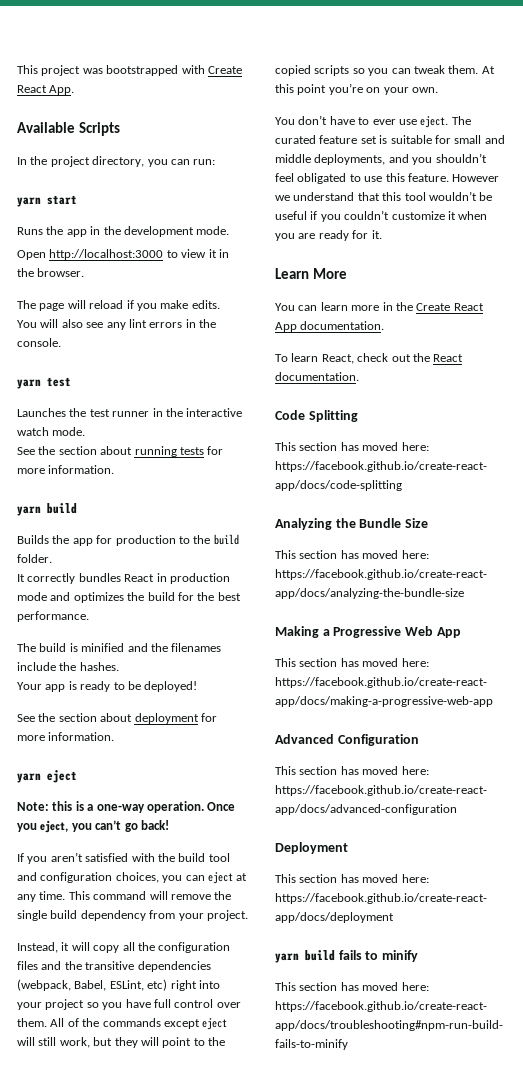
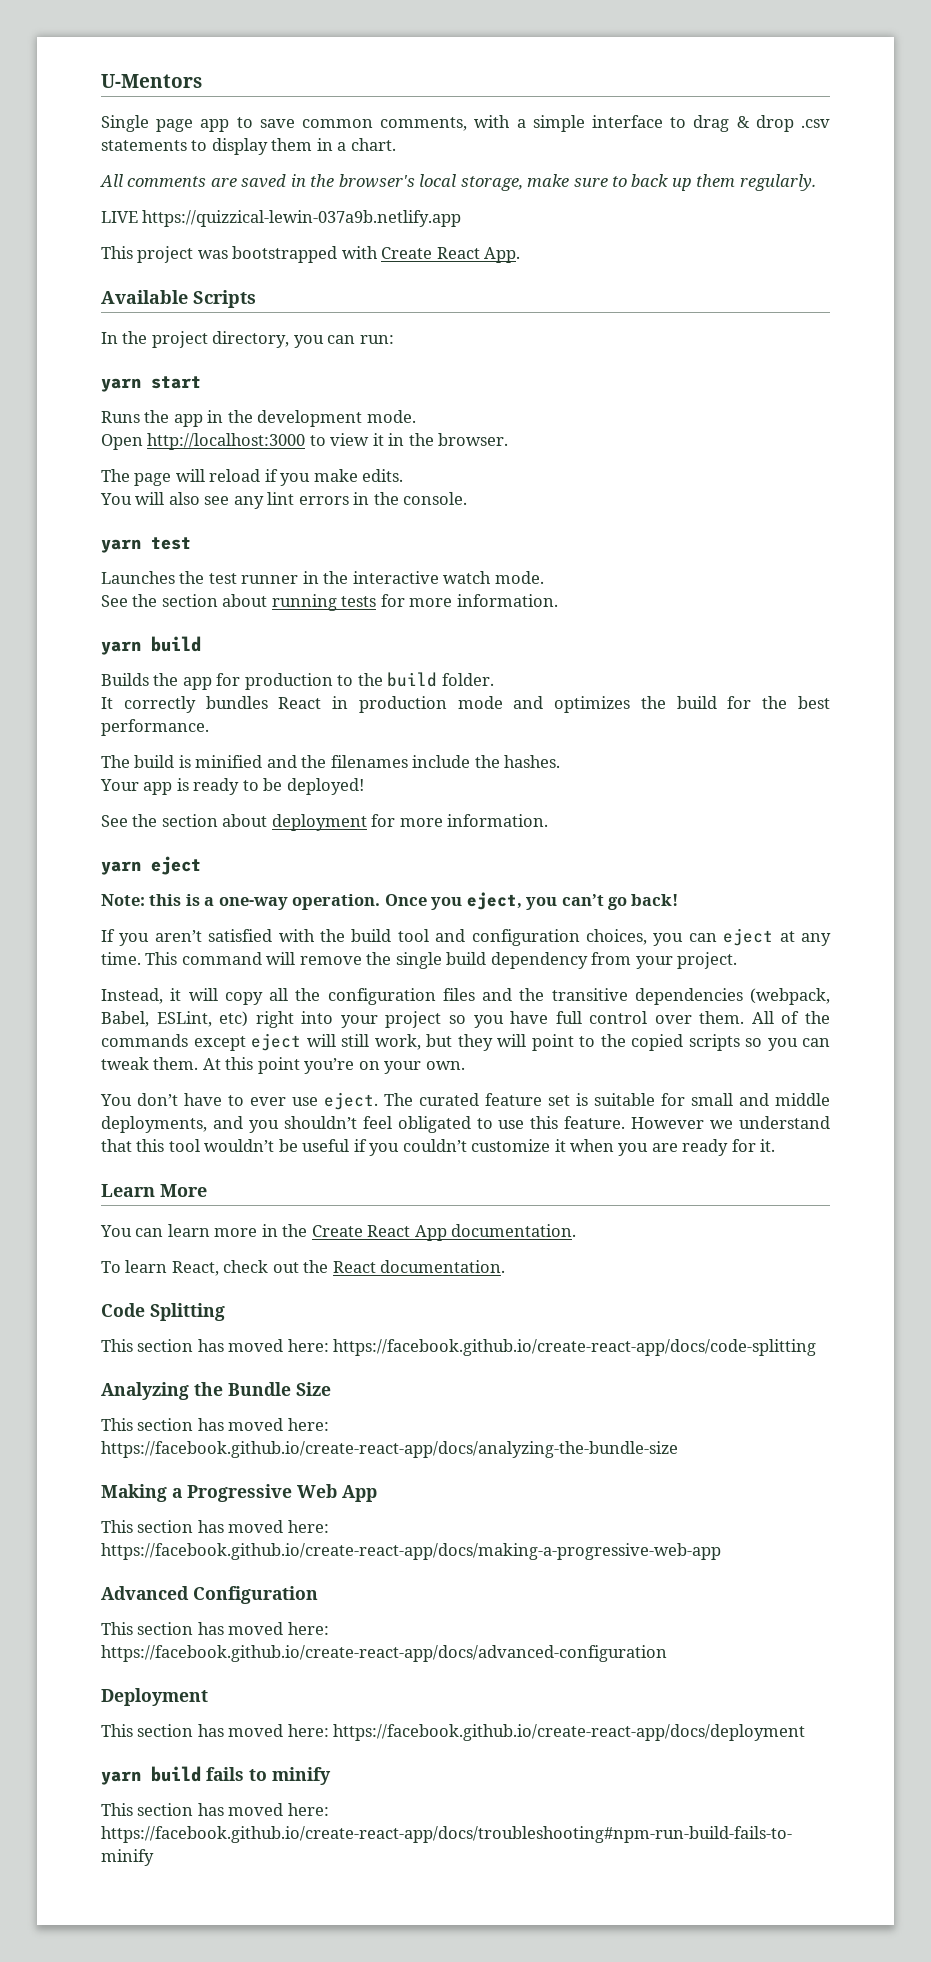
+ U-Mentors
+ Single page app to save common comments, with a simple interface to drag & drop .csv statements to display them in a chart.
+ All comments are saved in the browser's local storage, make sure to back up them regularly.
+ LIVE https://quizzical-lewin-037a9b.netlify.app

